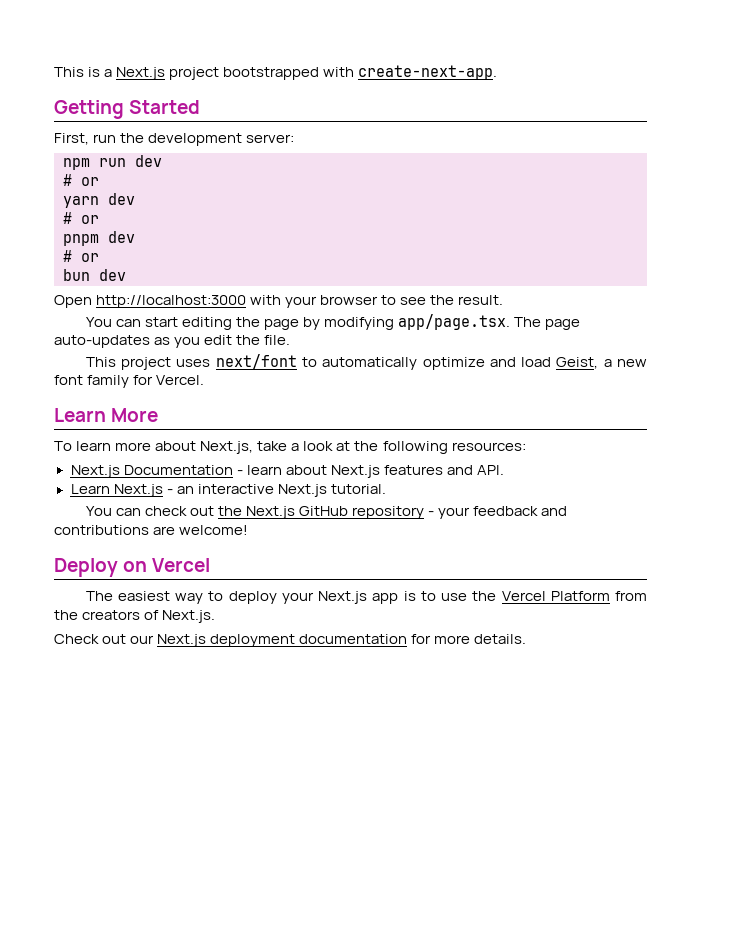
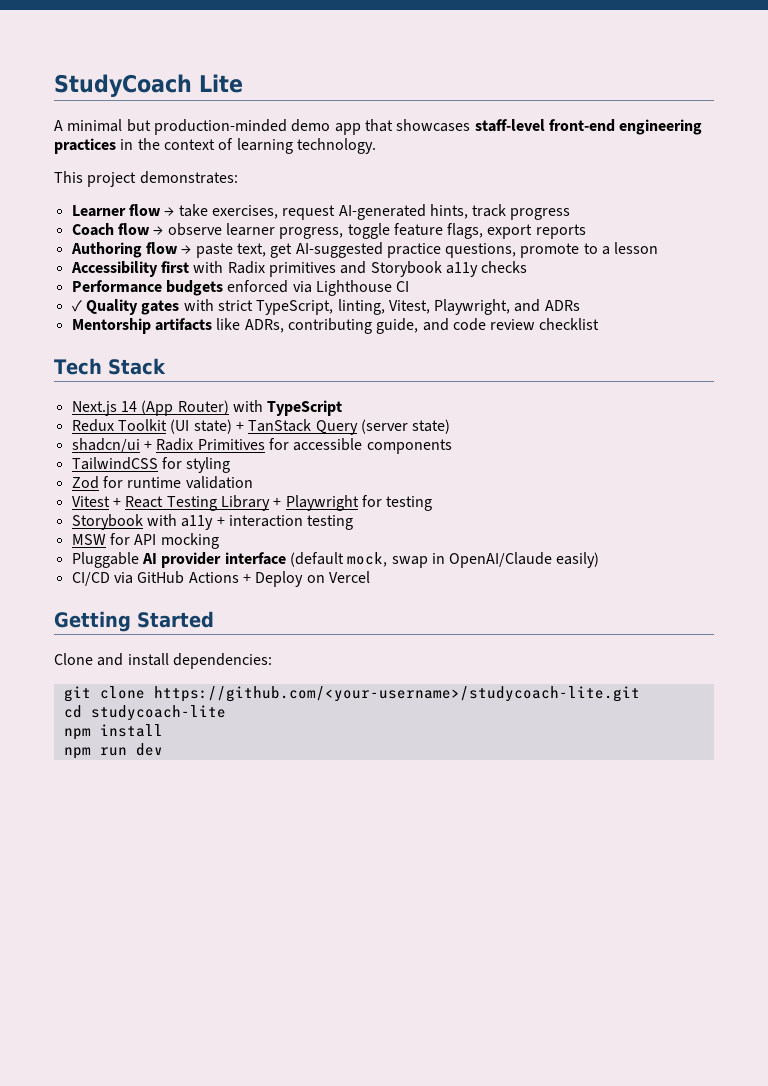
- This is a Next.js project bootstrapped with create-next-app.
+ StudyCoach Lite
+ A minimal but production-minded demo app that showcases staff-level front-end engineering practices in the context of learning technology.
+ This project demonstrates:
+ Learner flow → take exercises, request AI-generated hints, track progress
+ Coach flow → observe learner progress, toggle feature flags, export reports
+ Authoring flow → paste text, get AI-suggested practice questions, promote to a lesson
+ Accessibility first with Radix primitives and Storybook a11y checks
+ Performance budgets enforced via Lighthouse CI
+ ✓ Quality gates with strict TypeScript, linting, Vitest, Playwright, and ADRs
+ Mentorship artifacts like ADRs, contributing guide, and code review checklist
+ Tech Stack
+ Next.js 14 (App Router) with TypeScript
+ Redux Toolkit (UI state) + TanStack Query (server state)
+ shadcn/ui + Radix Primitives for accessible components
+ TailwindCSS for styling
+ Zod for runtime validation
+ Vitest + React Testing Library + Playwright for testing
+ Storybook with a11y + interaction testing
+ MSW for API mocking
+ Pluggable AI provider interface (default mock, swap in OpenAI/Claude easily)
+ CI/CD via GitHub Actions + Deploy on Vercel
  Getting Started
- First, run the development server:
+ Clone and install dependencies:
+ git clone https://github.com/<your-username>/studycoach-lite.git
+ cd studycoach-lite
+ npm install
  npm run dev
- # or
- yarn dev
- # or
- pnpm dev
- # or
- bun dev
- Open http://localhost:3000 with your browser to see the result.
- You can start editing the page by modifying app/page.tsx. The page auto-updates as you edit the file.
- This project uses next/font to automatically optimize and load Geist, a new font family for Vercel.
- Learn More
- To learn more about Next.js, take a look at the following resources:
- Next.js Documentation - learn about Next.js features and API.
- Learn Next.js - an interactive Next.js tutorial.
- You can check out the Next.js GitHub repository - your feedback and contributions are welcome!
- Deploy on Vercel
- The easiest way to deploy your Next.js app is to use the Vercel Platform from the creators of Next.js.
- Check out our Next.js deployment documentation for more details.

